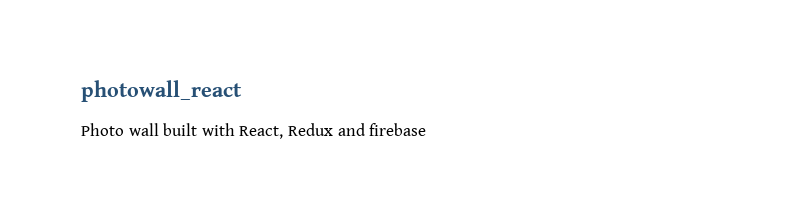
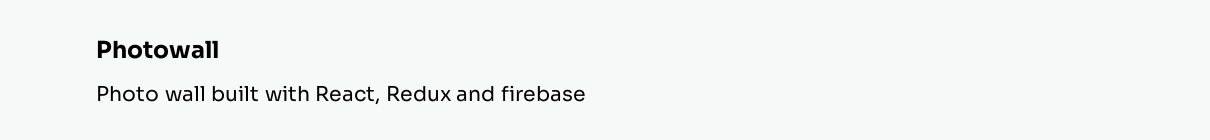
- photowall_react
+ Photowall

